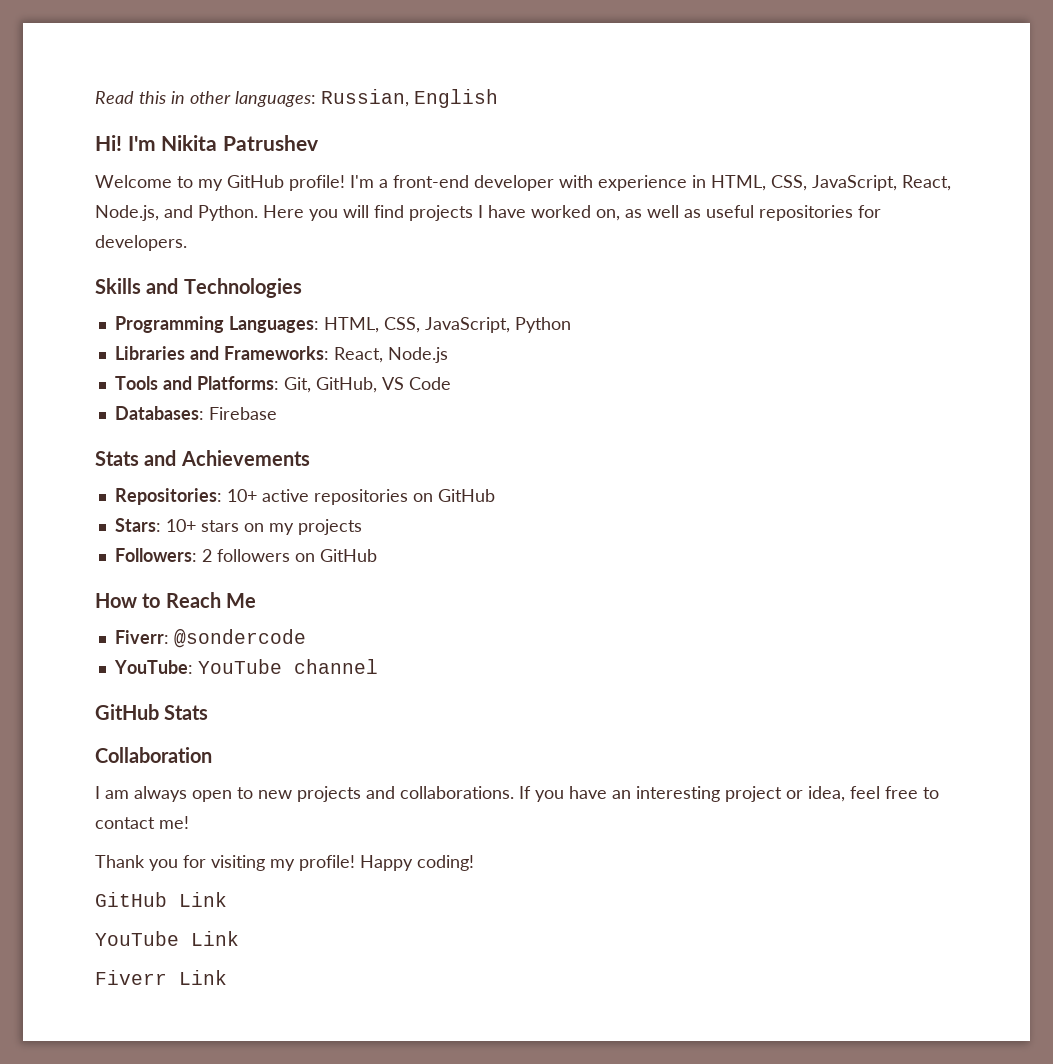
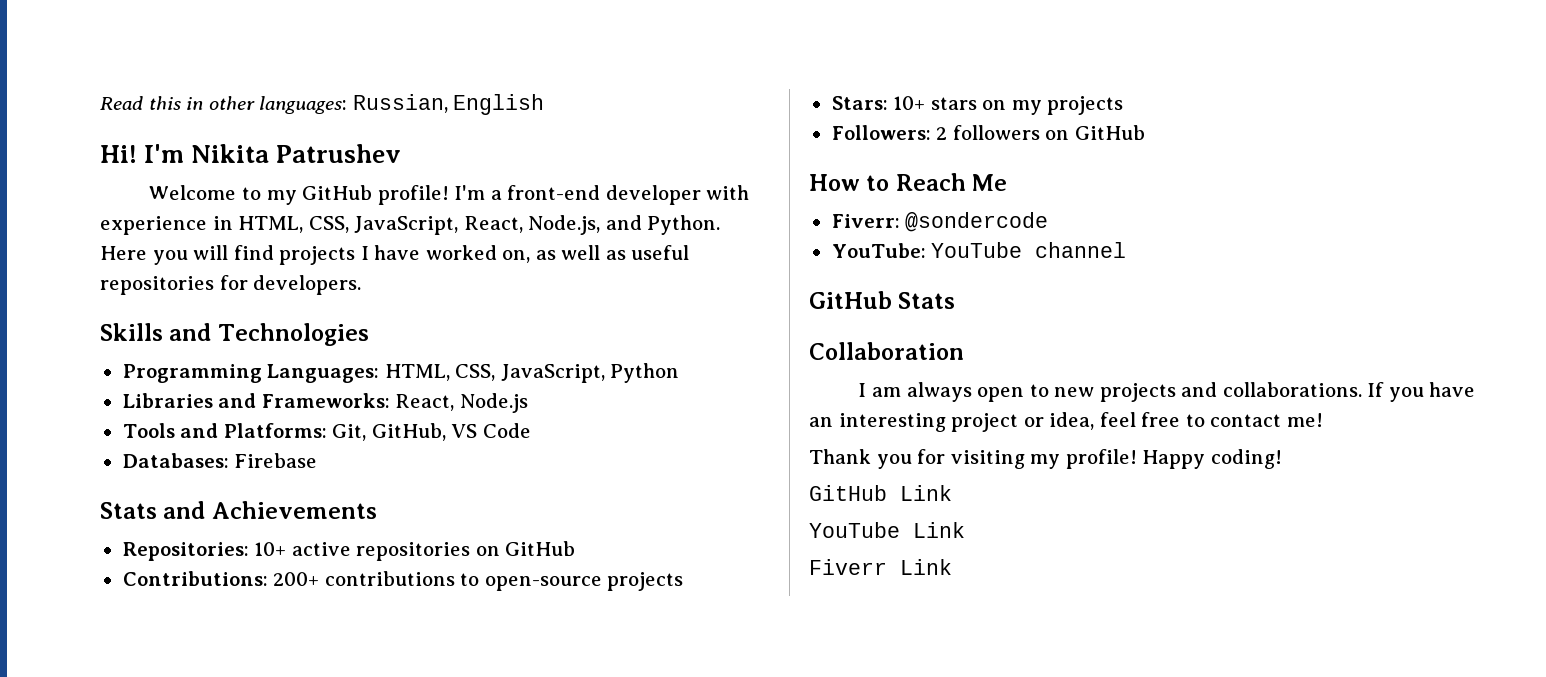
+ Contributions: 200+ contributions to open-source projects

